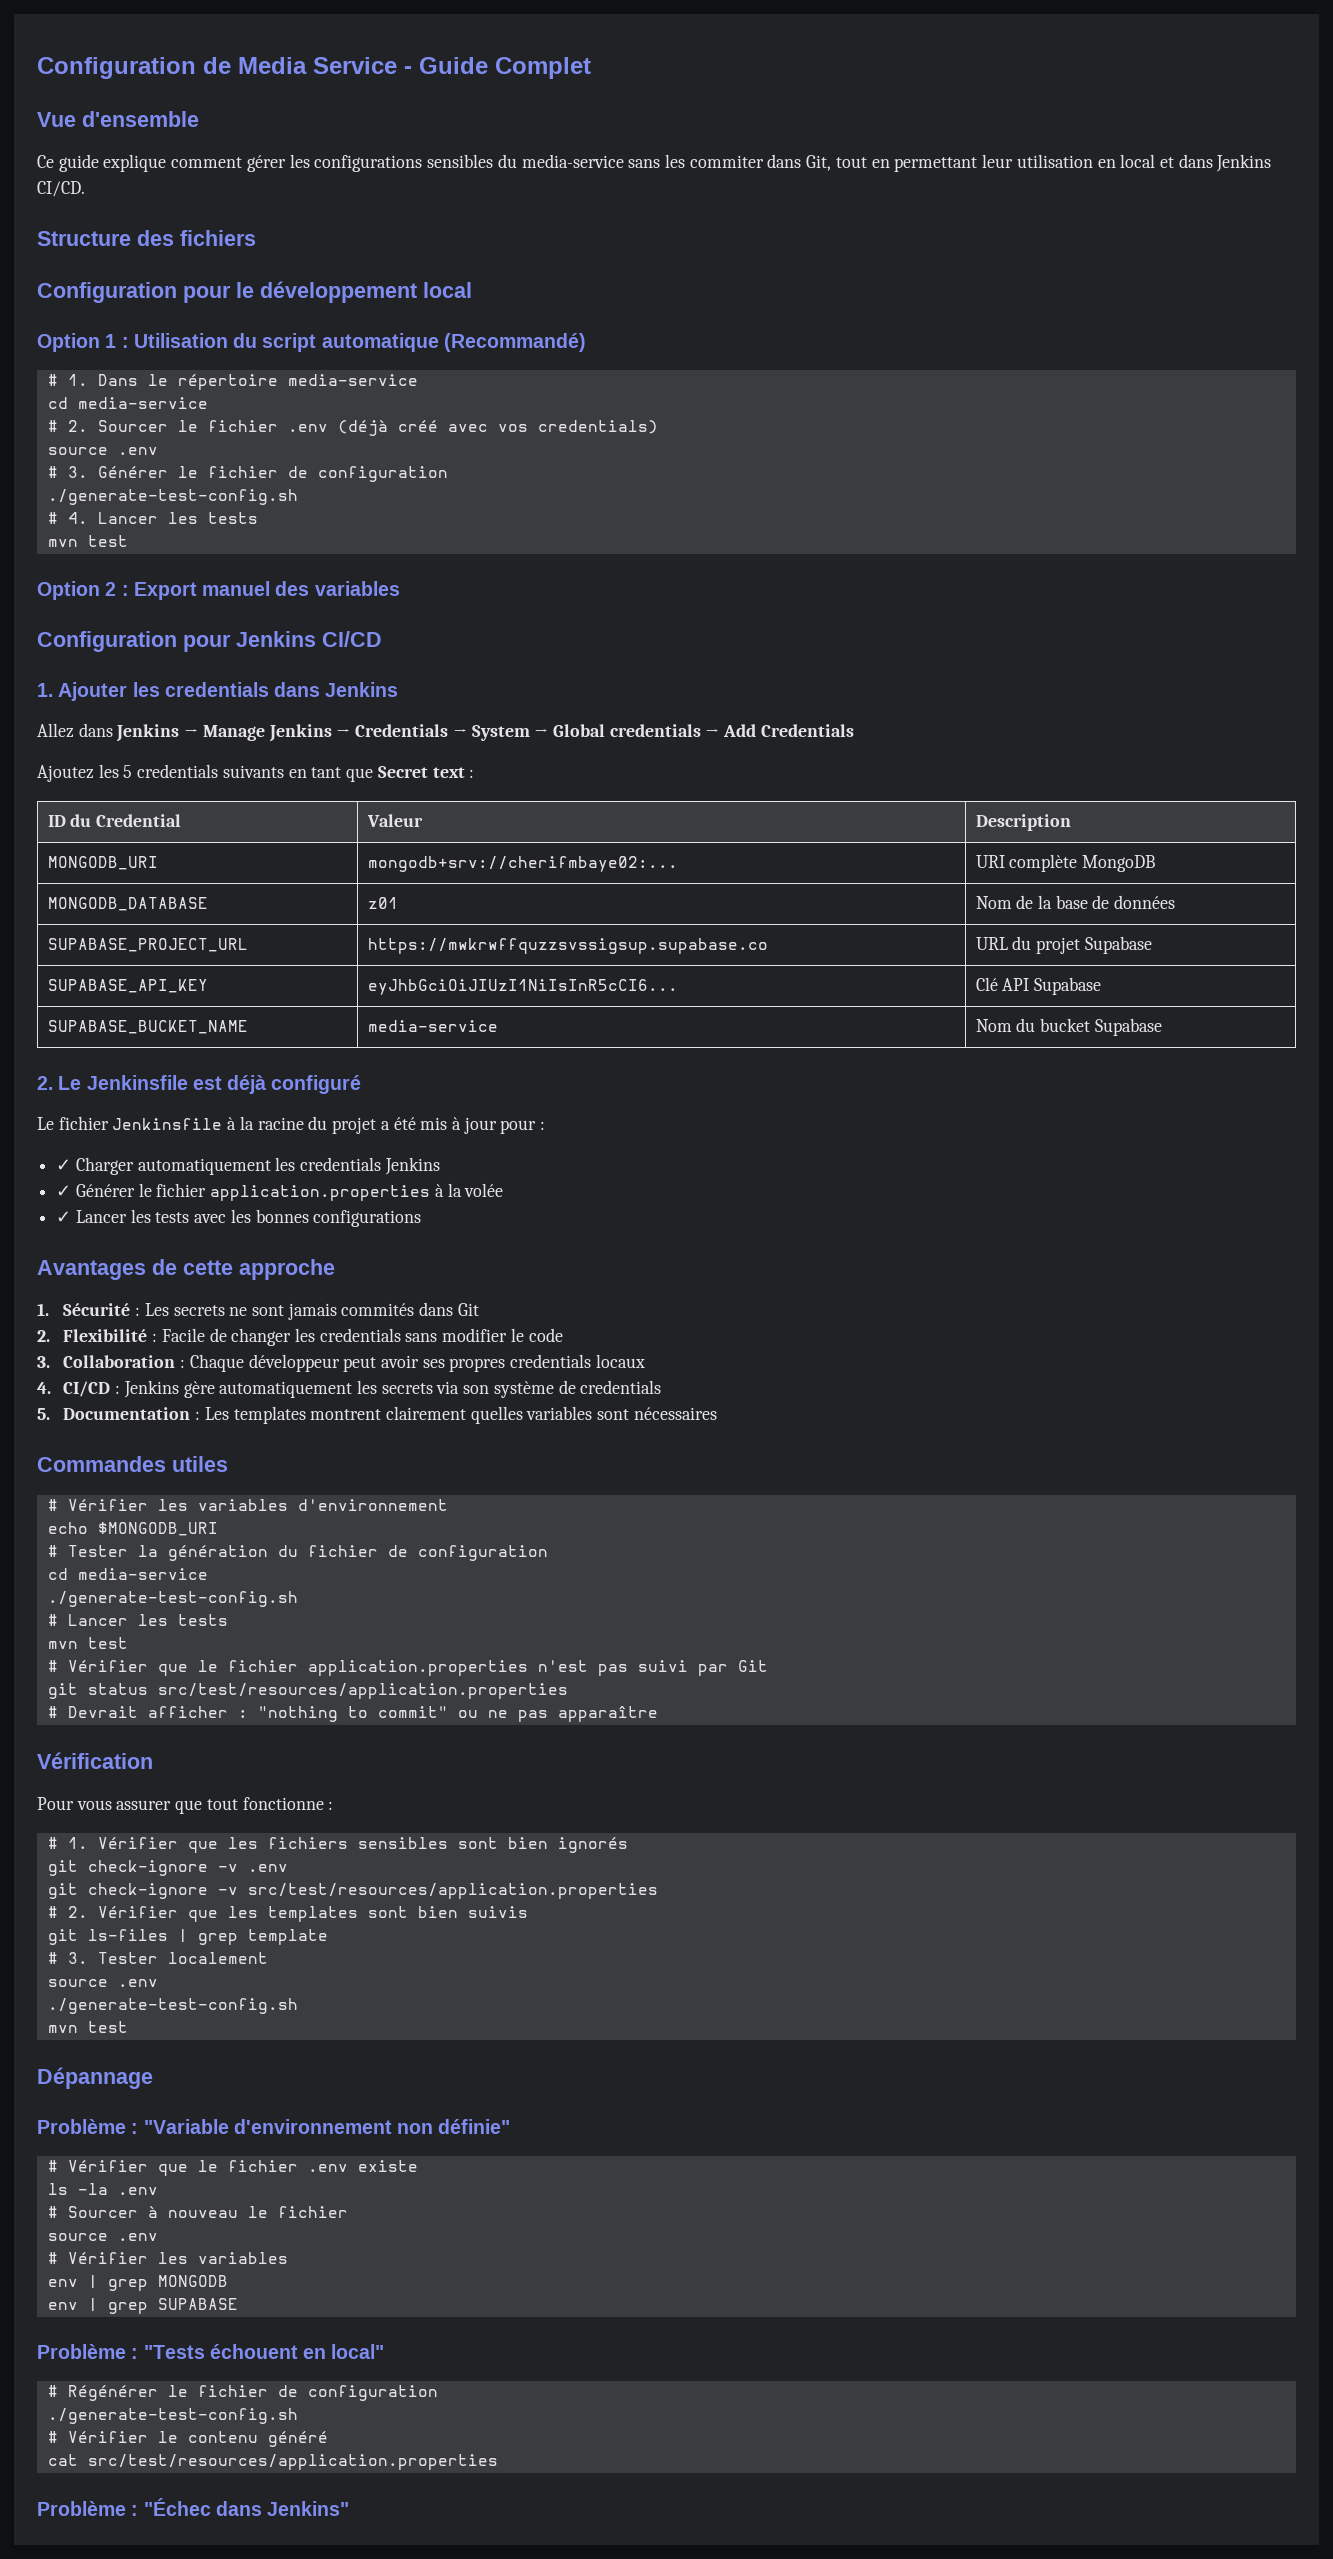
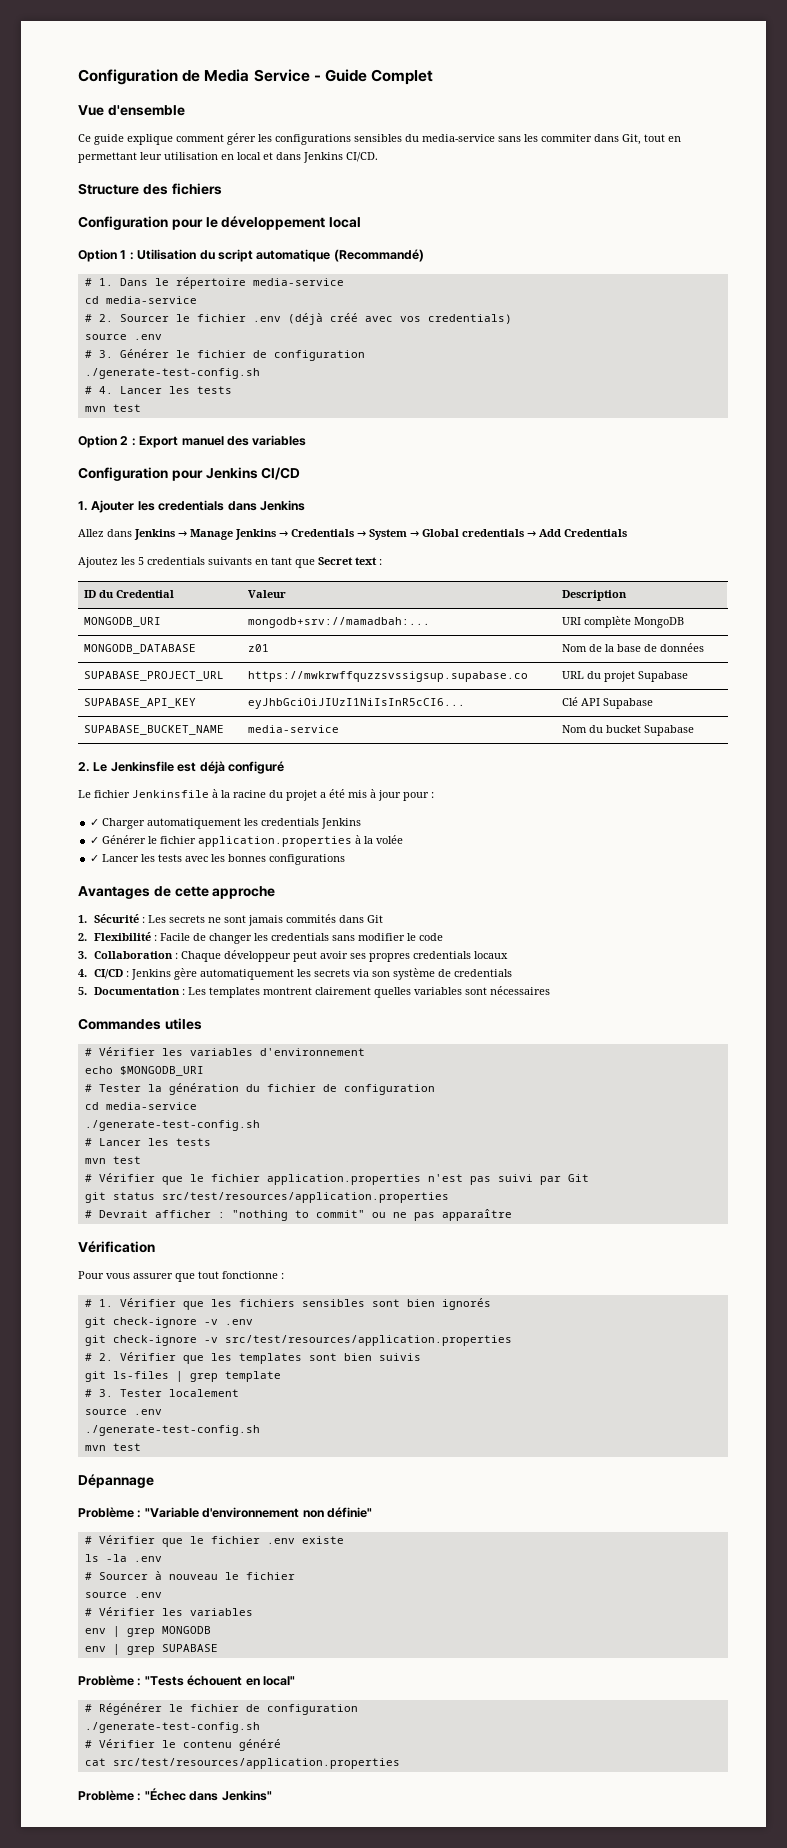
- MONGODB_URI | mongodb+srv://cherifmbaye02:... | URI complète MongoDB
+ MONGODB_URI | mongodb+srv://mamadbah:... | URI complète MongoDB

